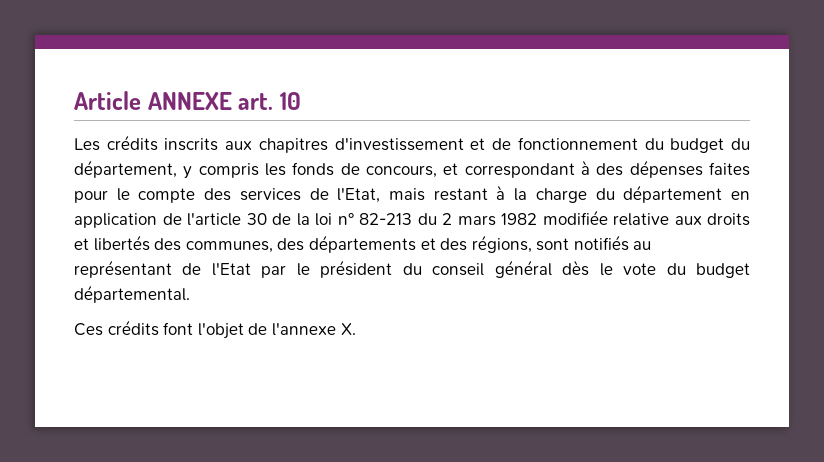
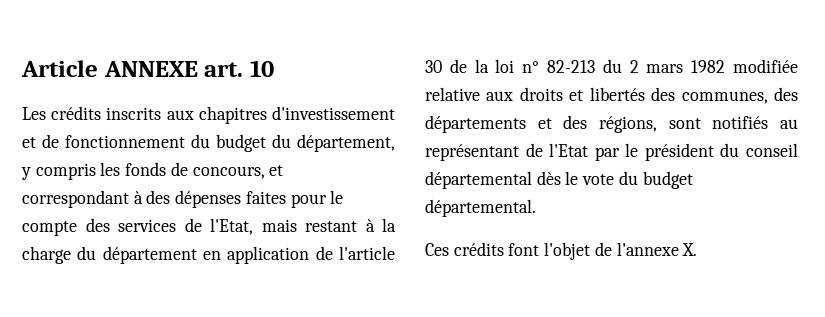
- Les crédits inscrits aux chapitres d'investissement et de fonctionnement du budget du département, y compris les fonds de concours, et correspondant à des dépenses faites pour le compte des services de l'Etat, mais restant à la charge du département en application de l'article 30 de la loi n° 82-213 du 2 mars 1982 modifiée relative aux droits et libertés des communes, des départements et des régions, sont notifiés au représentant de l'Etat par le président du conseil général dès le vote du budget départemental.
+ Les crédits inscrits aux chapitres d'investissement et de fonctionnement du budget du département, y compris les fonds de concours, et correspondant à des dépenses faites pour le compte des services de l'Etat, mais restant à la charge du département en application de l'article 30 de la loi n° 82-213 du 2 mars 1982 modifiée relative aux droits et libertés des communes, des départements et des régions, sont notifiés au représentant de l'Etat par le président du conseil départemental dès le vote du budget départemental.

